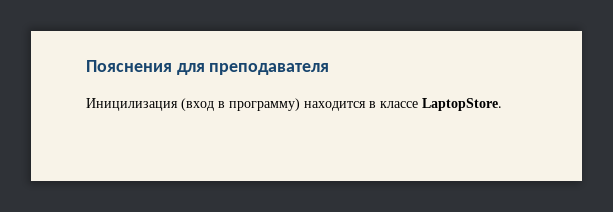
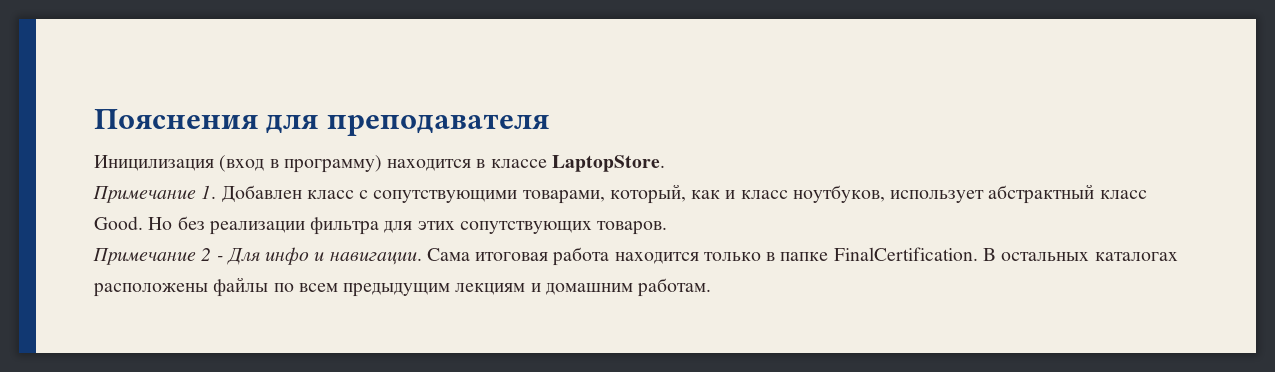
+ Примечание 1. Добавлен класс с сопутствующими товарами, который, как и класс ноутбуков, использует абстрактный класс Good. Но без реализации фильтра для этих сопутствующих товаров.
+ Примечание 2 - Для инфо и навигации. Сама итоговая работа находится только в папке FinalCertification. В остальных каталогах расположены файлы по всем предыдущим лекциям и домашним работам.

